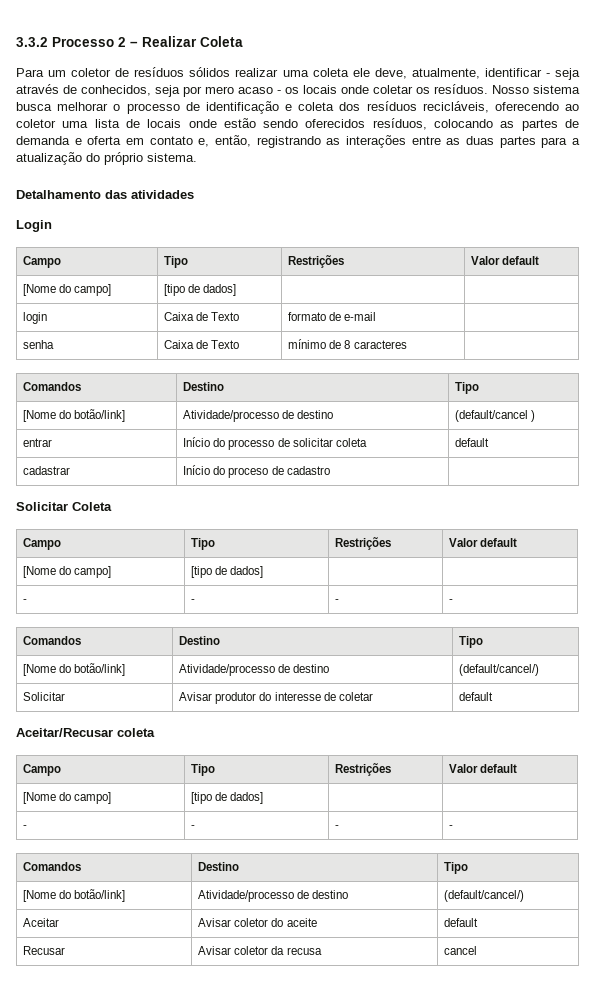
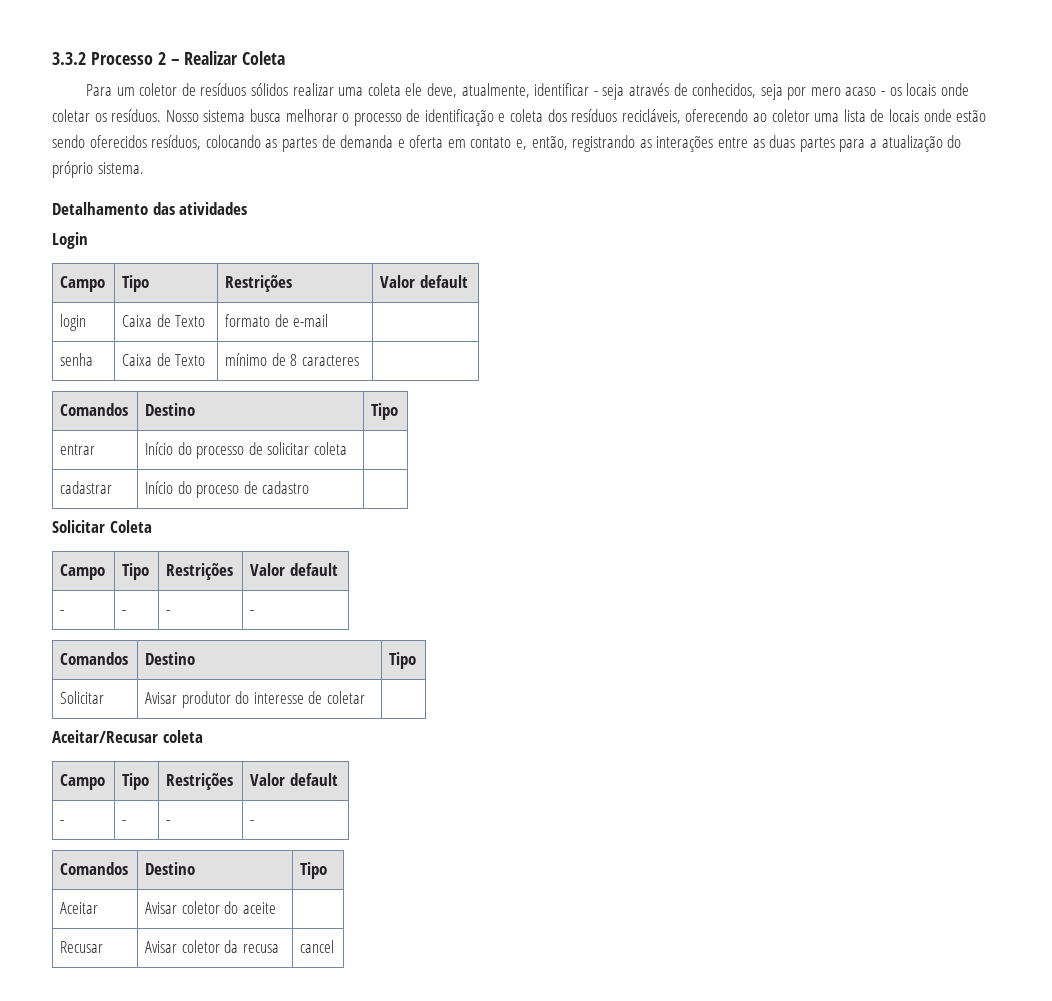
  Login
  Campo | Tipo | Restrições | Valor default
- [Nome do campo] | [tipo de dados] | |
- [Nome do botão/link] | Atividade/processo de destino | (default/cancel )
- entrar | Início do processo de solicitar coleta | default
+ entrar | Início do processo de solicitar coleta |
  Solicitar Coleta
  Campo | Tipo | Restrições | Valor default
- [Nome do campo] | [tipo de dados] | |
  - | - | - | -
  Comandos | Destino | Tipo
- [Nome do botão/link] | Atividade/processo de destino | (default/cancel/)
- Solicitar | Avisar produtor do interesse de coletar | default
+ Solicitar | Avisar produtor do interesse de coletar |
  Aceitar/Recusar coleta
  Campo | Tipo | Restrições | Valor default
- [Nome do campo] | [tipo de dados] | |
  - | - | - | -
  Comandos | Destino | Tipo
- [Nome do botão/link] | Atividade/processo de destino | (default/cancel/)
- Aceitar | Avisar coletor do aceite | default
+ Aceitar | Avisar coletor do aceite |

